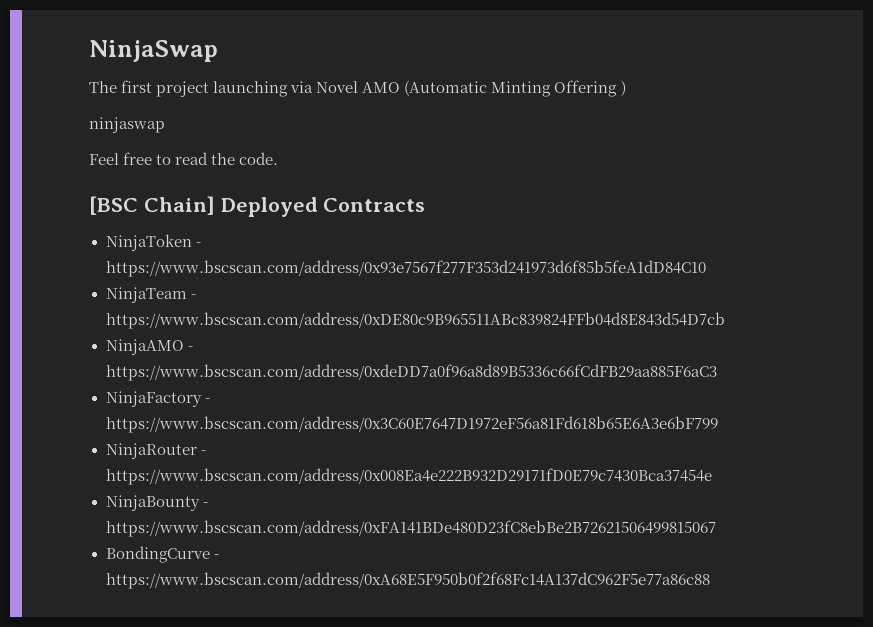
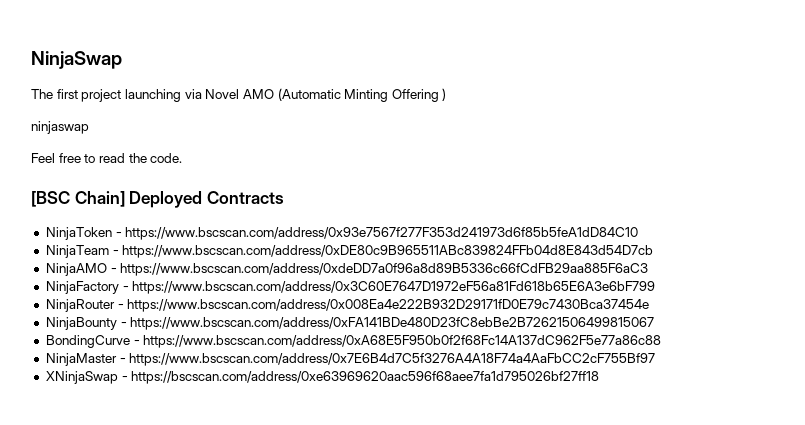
+ NinjaMaster - https://www.bscscan.com/address/0x7E6B4d7C5f3276A4A18F74a4AaFbCC2cF755Bf97
+ XNinjaSwap - https://bscscan.com/address/0xe63969620aac596f68aee7fa1d795026bf27ff18

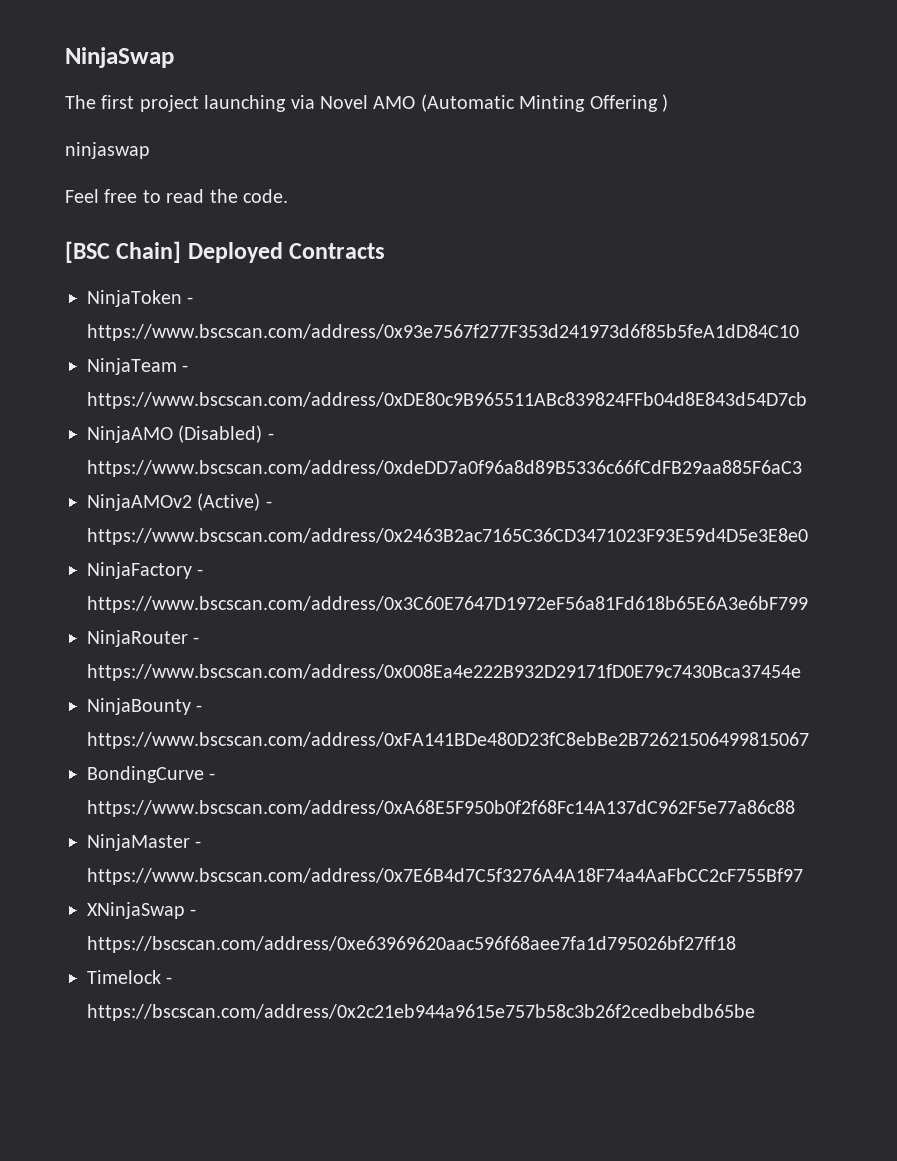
- NinjaAMO - https://www.bscscan.com/address/0xdeDD7a0f96a8d89B5336c66fCdFB29aa885F6aC3
+ NinjaAMO (Disabled) - https://www.bscscan.com/address/0xdeDD7a0f96a8d89B5336c66fCdFB29aa885F6aC3
+ NinjaAMOv2 (Active) - https://www.bscscan.com/address/0x2463B2ac7165C36CD3471023F93E59d4D5e3E8e0
+ Timelock - https://bscscan.com/address/0x2c21eb944a9615e757b58c3b26f2cedbebdb65be

